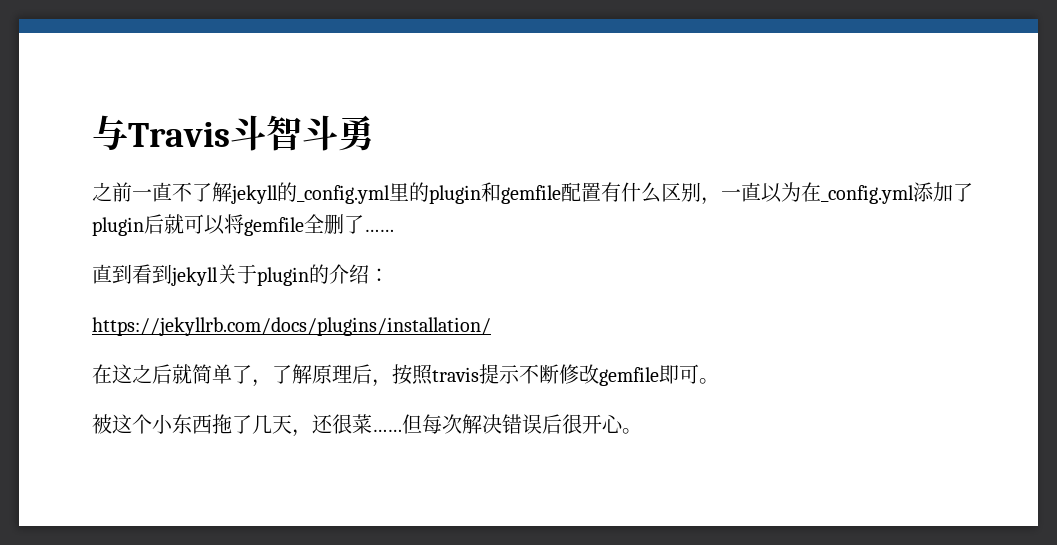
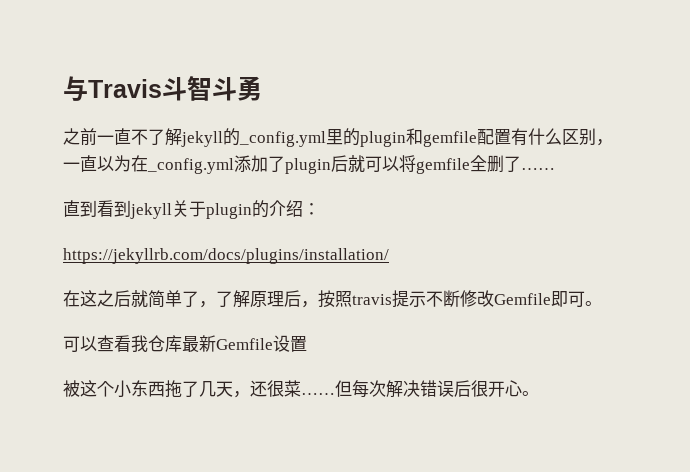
- 在这之后就简单了，了解原理后，按照travis提示不断修改gemfile即可。
+ 在这之后就简单了，了解原理后，按照travis提示不断修改Gemfile即可。
+ 可以查看我仓库最新Gemfile设置

